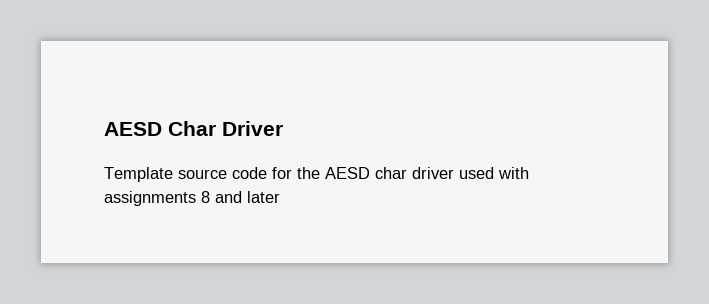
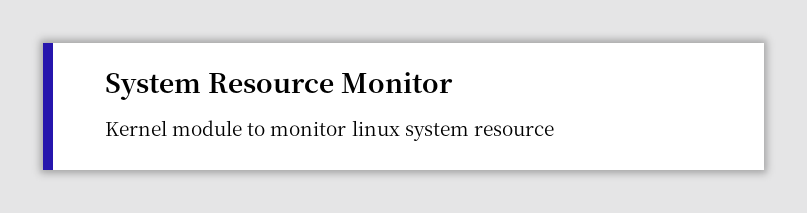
- AESD Char Driver
- Template source code for the AESD char driver used with assignments 8 and later
+ System Resource Monitor
+ Kernel module to monitor linux system resource

